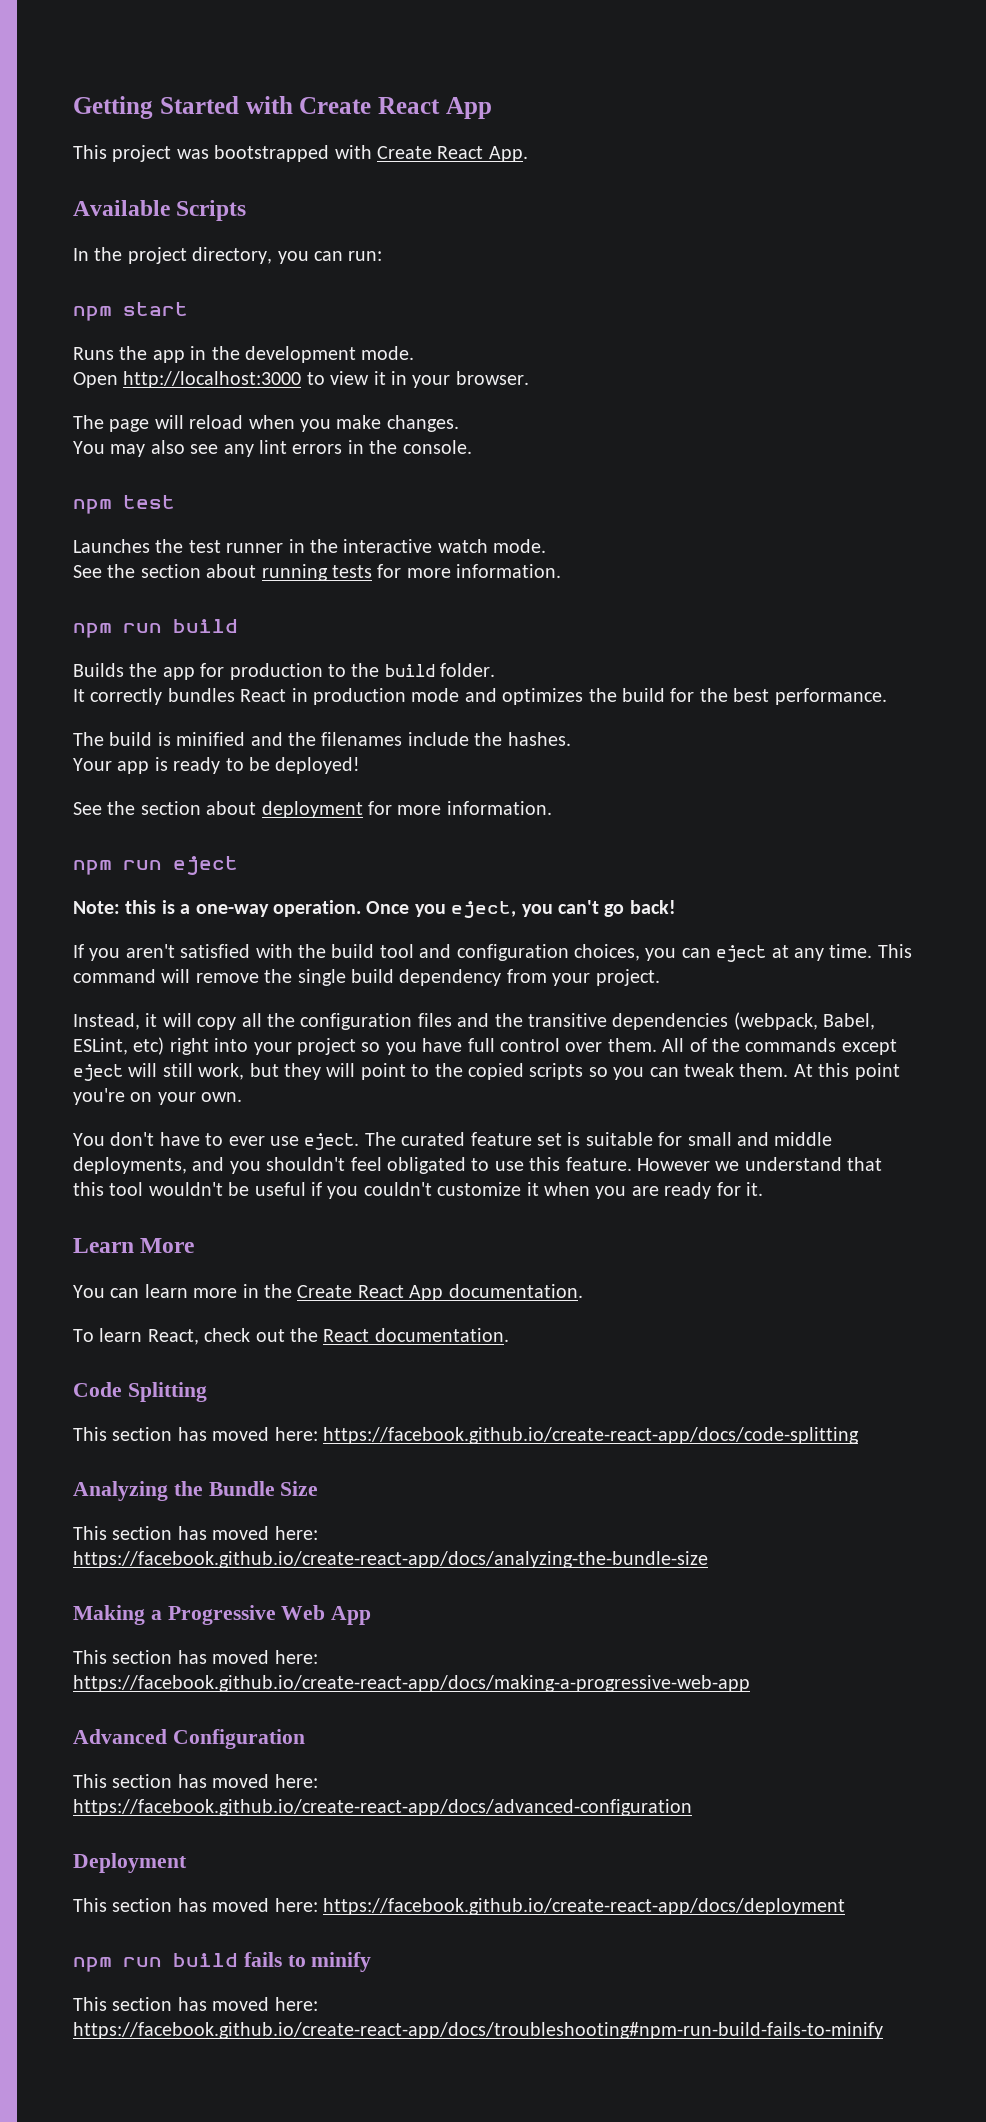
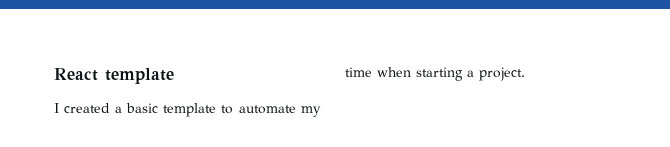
- Getting Started with Create React App
- This project was bootstrapped with Create React App.
- Available Scripts
- In the project directory, you can run:
- npm start
- Runs the app in the development mode.
- Open http://localhost:3000 to view it in your browser.
- The page will reload when you make changes.
- You may also see any lint errors in the console.
- npm test
- Launches the test runner in the interactive watch mode.
- See the section about running tests for more information.
- npm run build
- Builds the app for production to the build folder.
- It correctly bundles React in production mode and optimizes the build for the best performance.
- The build is minified and the filenames include the hashes.
- Your app is ready to be deployed!
- See the section about deployment for more information.
- npm run eject
- Note: this is a one-way operation. Once you eject, you can't go back!
- If you aren't satisfied with the build tool and configuration choices, you can eject at any time. This command will remove the single build dependency from your project.
- Instead, it will copy all the configuration files and the transitive dependencies (webpack, Babel, ESLint, etc) right into your project so you have full control over them. All of the commands except eject will still work, but they will point to the copied scripts so you can tweak them. At this point you're on your own.
- You don't have to ever use eject. The curated feature set is suitable for small and middle deployments, and you shouldn't feel obligated to use this feature. However we understand that this tool wouldn't be useful if you couldn't customize it when you are ready for it.
- Learn More
- You can learn more in the Create React App documentation.
- To learn React, check out the React documentation.
- Code Splitting
- This section has moved here: https://facebook.github.io/create-react-app/docs/code-splitting
- Analyzing the Bundle Size
- This section has moved here: https://facebook.github.io/create-react-app/docs/analyzing-the-bundle-size
- Making a Progressive Web App
- This section has moved here: https://facebook.github.io/create-react-app/docs/making-a-progressive-web-app
- Advanced Configuration
- This section has moved here: https://facebook.github.io/create-react-app/docs/advanced-configuration
- Deployment
- This section has moved here: https://facebook.github.io/create-react-app/docs/deployment
- npm run build fails to minify
- This section has moved here: https://facebook.github.io/create-react-app/docs/troubleshooting#npm-run-build-fails-to-minify
+ React template
+ I created a basic template to automate my time when starting a project.

